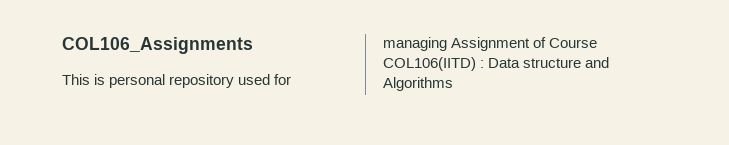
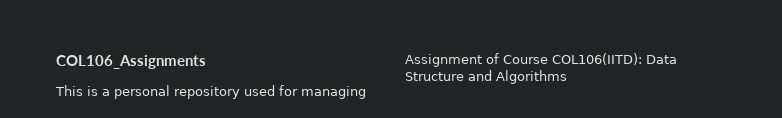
- This is personal repository used for managing Assignment of Course COL106(IITD) : Data structure and Algorithms
+ This is a personal repository used for managing Assignment of Course COL106(IITD): Data Structure and Algorithms

